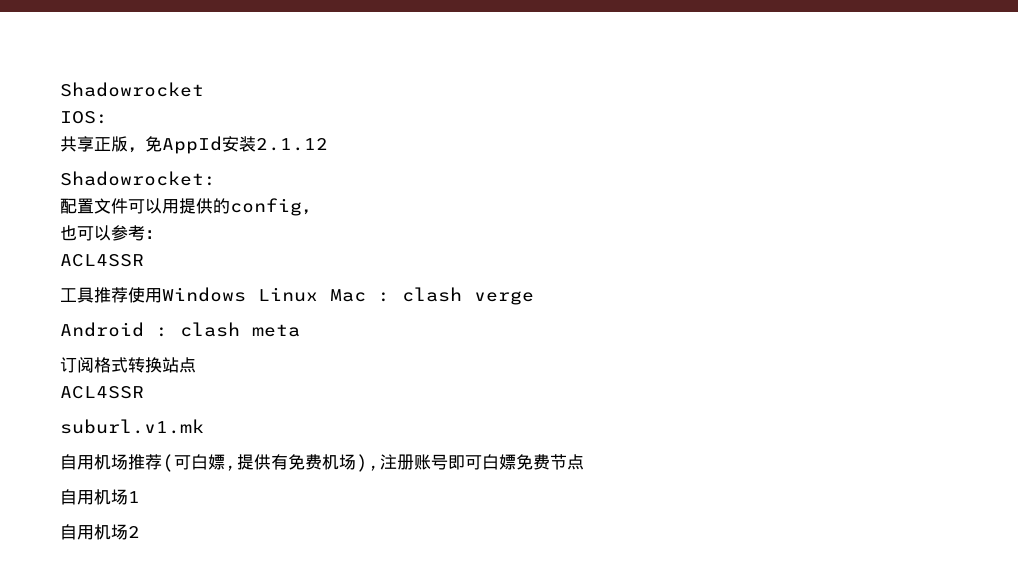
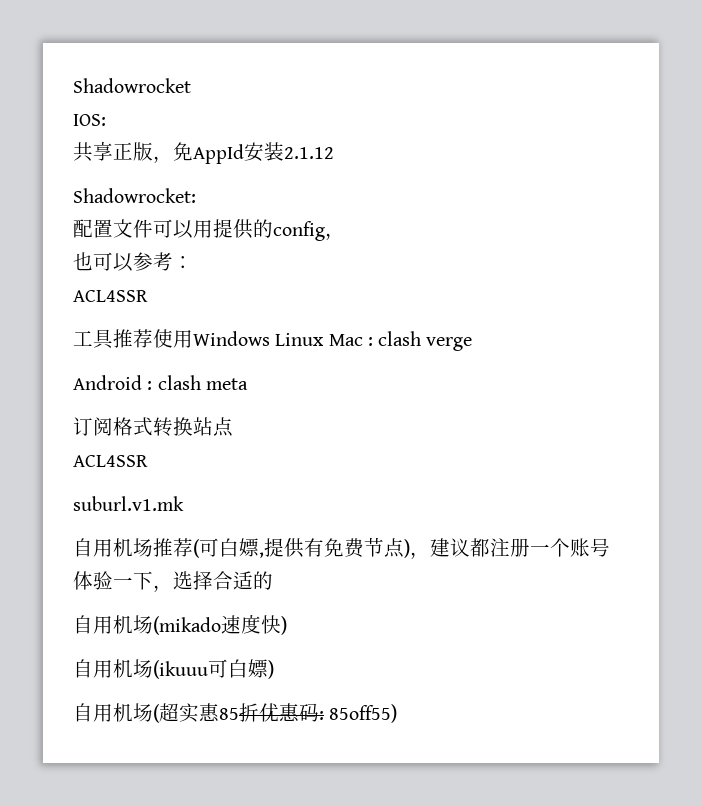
- 自用机场推荐(可白嫖,提供有免费机场),注册账号即可白嫖免费节点
- 自用机场1
- 自用机场2
+ 自用机场推荐(可白嫖,提供有免费节点)，建议都注册一个账号体验一下，选择合适的
+ 自用机场(mikado速度快)
+ 自用机场(ikuuu可白嫖)
+ 自用机场(超实惠85折优惠码: 85off55)

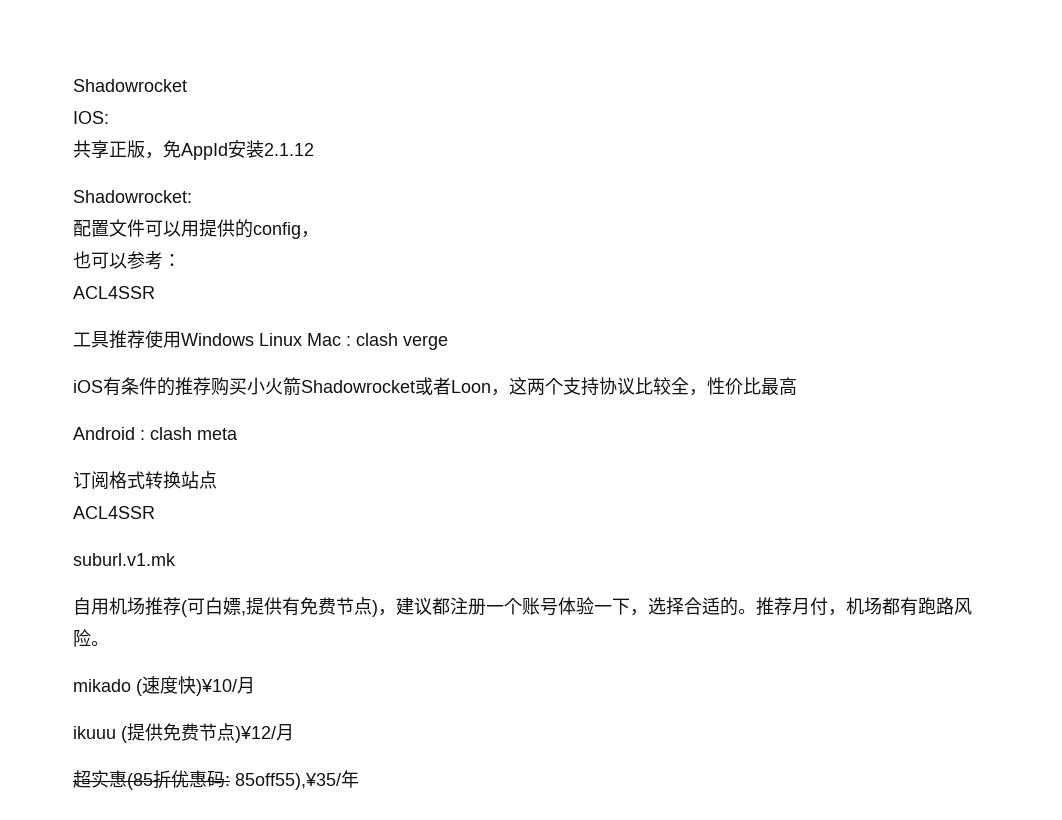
+ iOS有条件的推荐购买小火箭Shadowrocket或者Loon，这两个支持协议比较全，性价比最高
- 自用机场推荐(可白嫖,提供有免费节点)，建议都注册一个账号体验一下，选择合适的
- 自用机场(mikado速度快)
- 自用机场(ikuuu可白嫖)
- 自用机场(超实惠85折优惠码: 85off55)
+ 自用机场推荐(可白嫖,提供有免费节点)，建议都注册一个账号体验一下，选择合适的。推荐月付，机场都有跑路风险。
+ mikado (速度快)¥10/月
+ ikuuu (提供免费节点)¥12/月
+ 超实惠(85折优惠码: 85off55),¥35/年

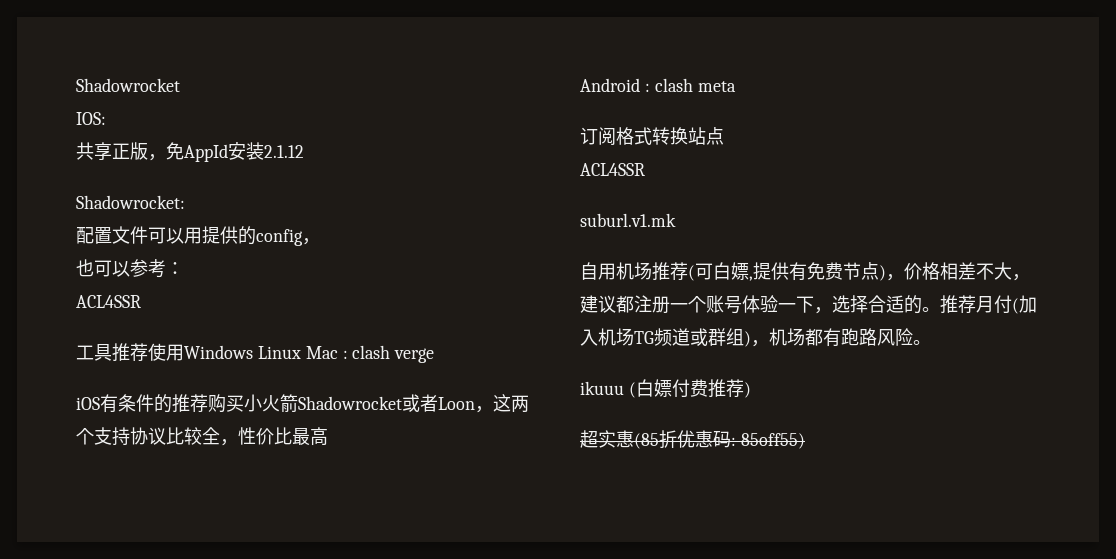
- 自用机场推荐(可白嫖,提供有免费节点)，建议都注册一个账号体验一下，选择合适的。
+ 自用机场推荐(可白嫖,提供有免费节点)，价格相差不大，建议都注册一个账号体验一下，选择合适的。
- 推荐月付，机场都有跑路风险。
+ 推荐月付(加入机场TG频道或群组)，机场都有跑路风险。
- mikado (速度快)¥10/月
- ikuuu (提供免费节点)¥12/月
+ ikuuu (白嫖付费推荐)
- 超实惠(85折优惠码: 85off55),¥35/年
+ 超实惠(85折优惠码: 85off55)

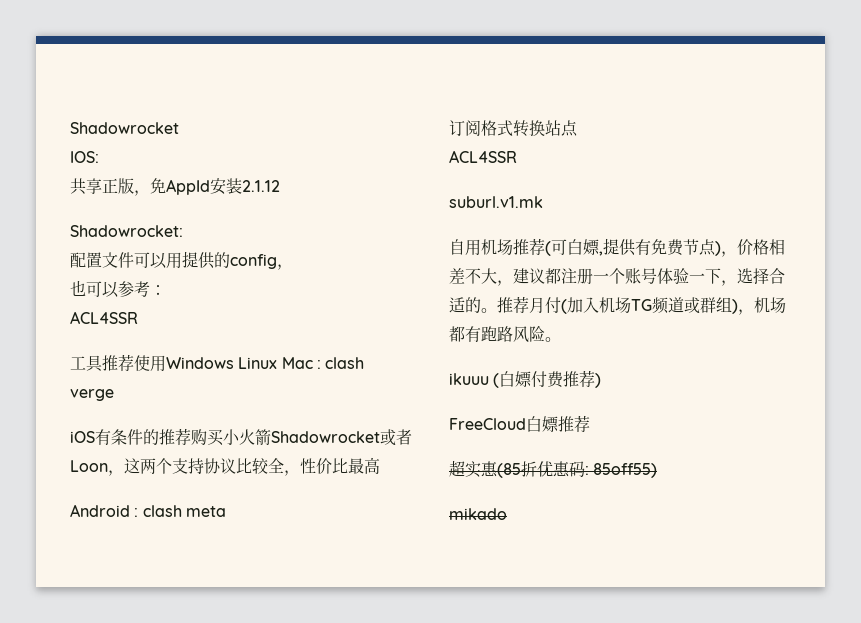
+ FreeCloud白嫖推荐
+ mikado

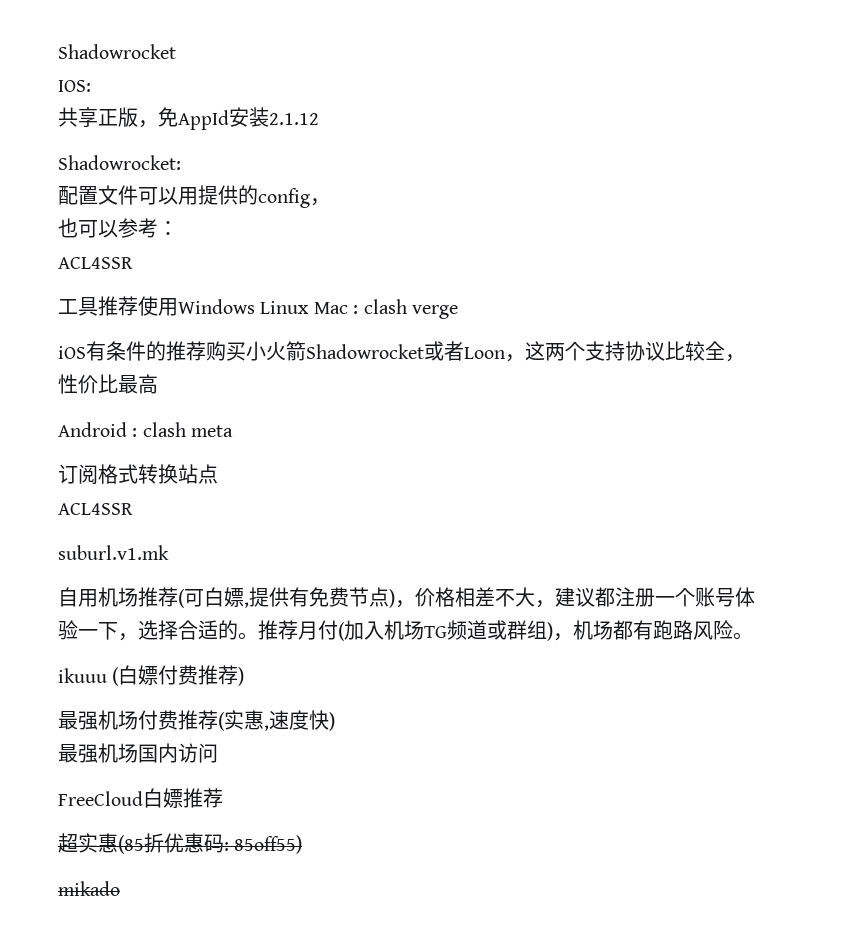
+ 最强机场付费推荐(实惠,速度快)
+ 最强机场国内访问

